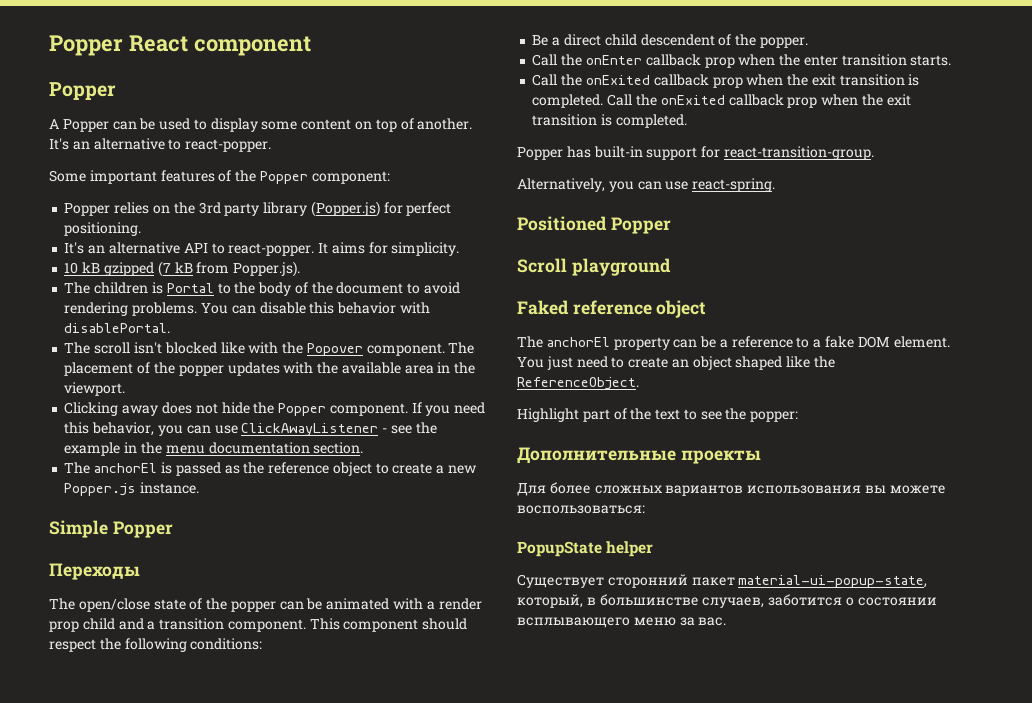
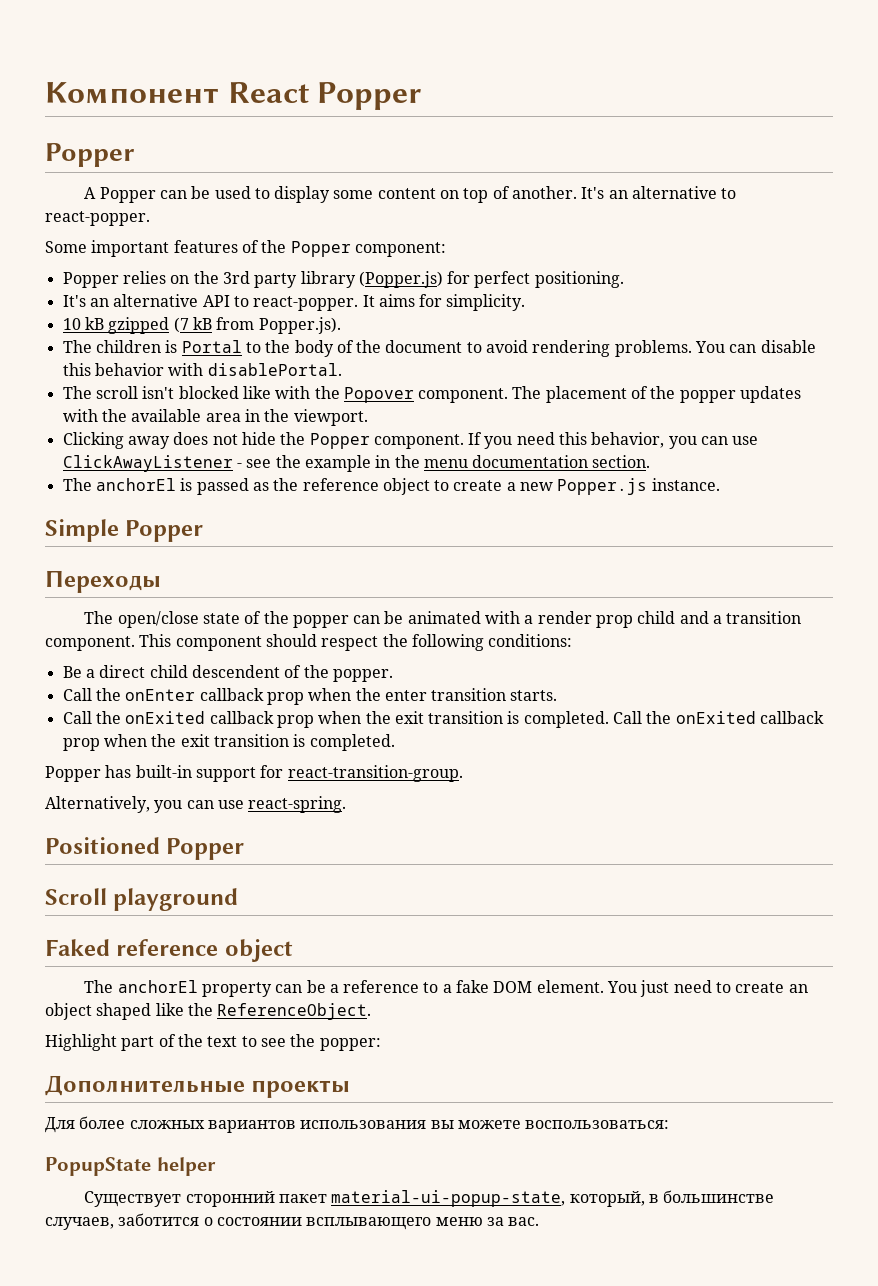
- Popper React component
+ Компонент React Popper

